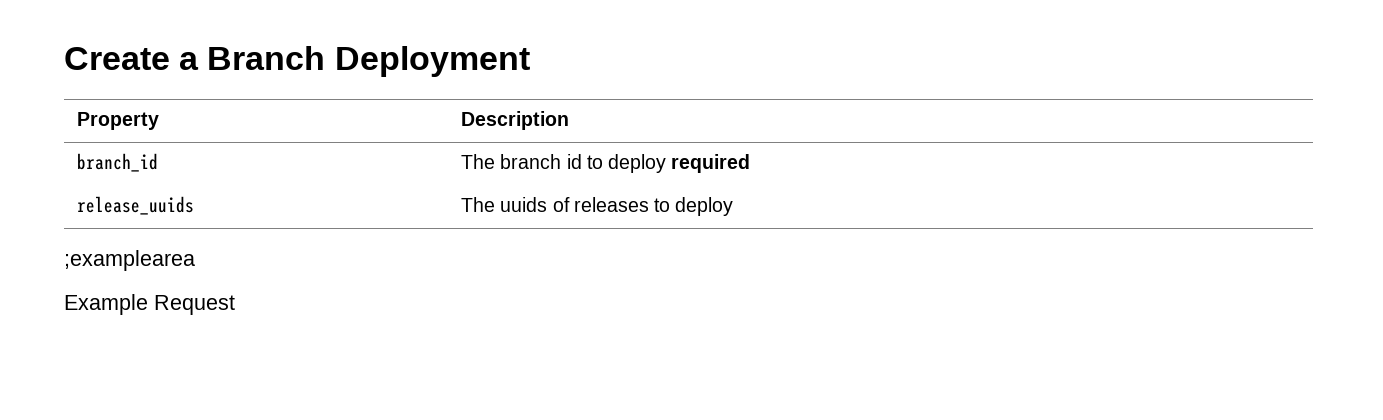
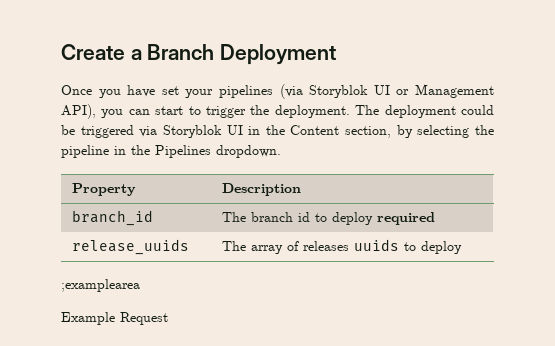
+ Once you have set your pipelines (via Storyblok UI or Management API), you can start to trigger the deployment. The deployment could be triggered via Storyblok UI in the Content section, by selecting the pipeline in the Pipelines dropdown.
- release_uuids | The uuids of releases to deploy
+ release_uuids | The array of releases uuids to deploy

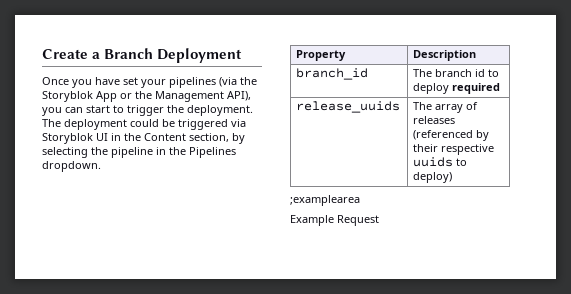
- Once you have set your pipelines (via Storyblok UI or Management API), you can start to trigger the deployment.
+ Once you have set your pipelines (via the Storyblok App or the Management API), you can start to trigger the deployment.
- release_uuids | The array of releases uuids to deploy
+ release_uuids | The array of releases (referenced by their respective uuids to deploy)

